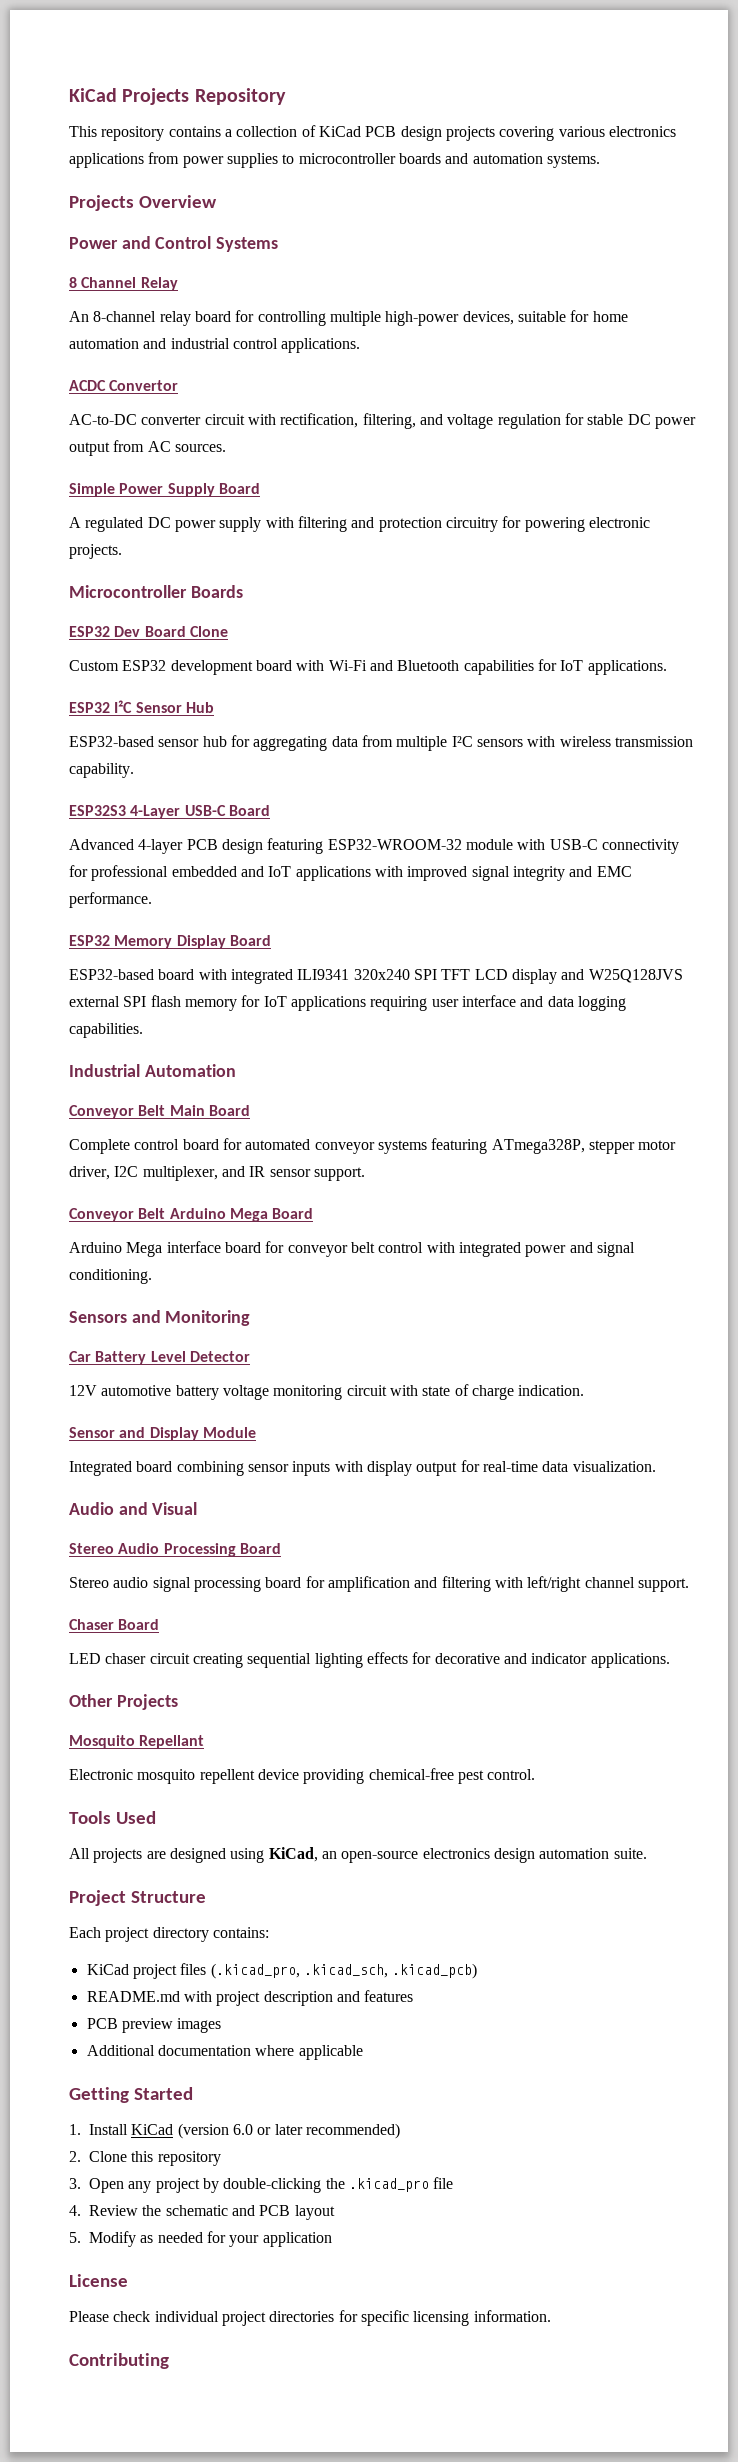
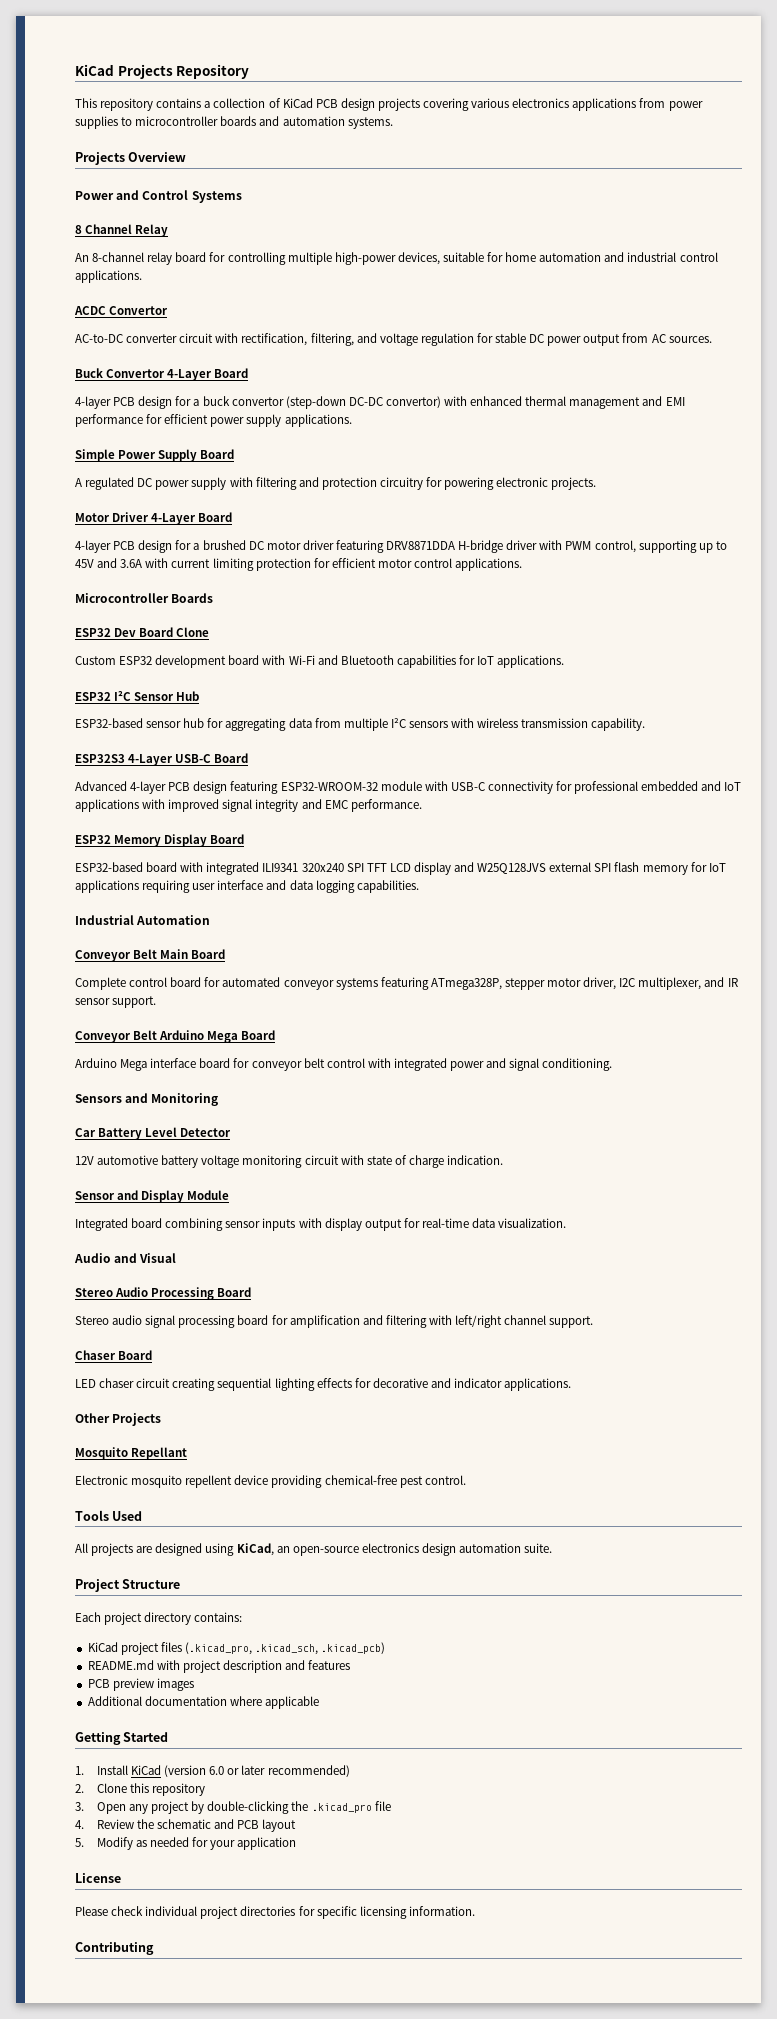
+ Buck Convertor 4-Layer Board
+ 4-layer PCB design for a buck convertor (step-down DC-DC convertor) with enhanced thermal management and EMI performance for efficient power supply applications.
+ Motor Driver 4-Layer Board
+ 4-layer PCB design for a brushed DC motor driver featuring DRV8871DDA H-bridge driver with PWM control, supporting up to 45V and 3.6A with current limiting protection for efficient motor control applications.

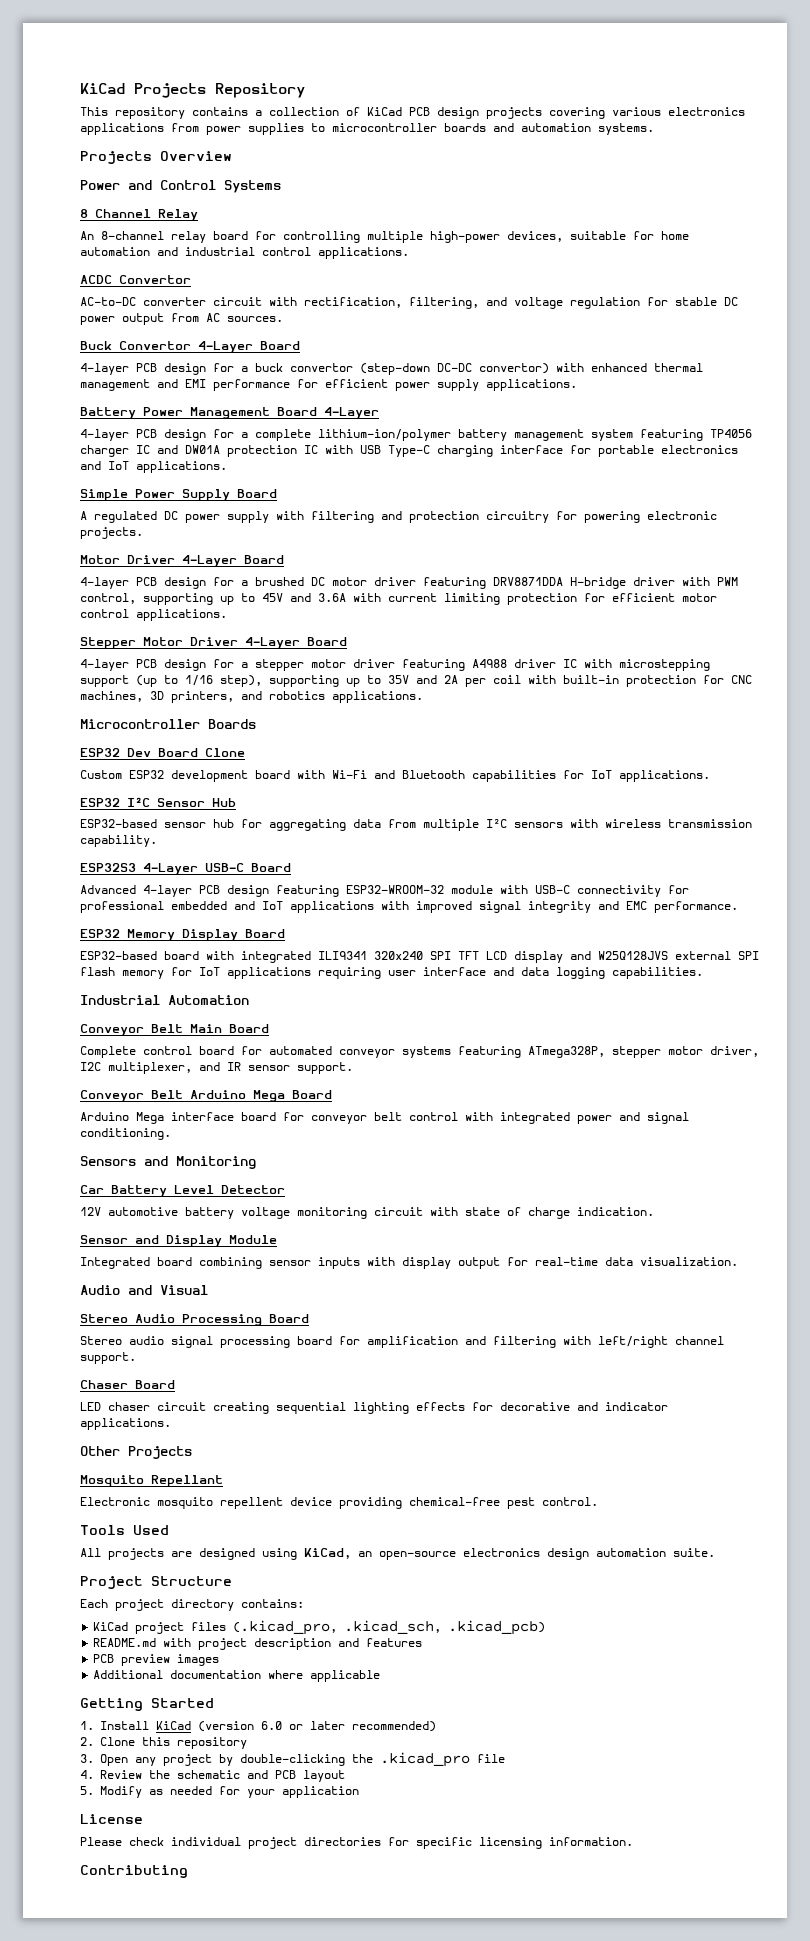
+ Battery Power Management Board 4-Layer
+ 4-layer PCB design for a complete lithium-ion/polymer battery management system featuring TP4056 charger IC and DW01A protection IC with USB Type-C charging interface for portable electronics and IoT applications.
+ Stepper Motor Driver 4-Layer Board
+ 4-layer PCB design for a stepper motor driver featuring A4988 driver IC with microstepping support (up to 1/16 step), supporting up to 35V and 2A per coil with built-in protection for CNC machines, 3D printers, and robotics applications.

